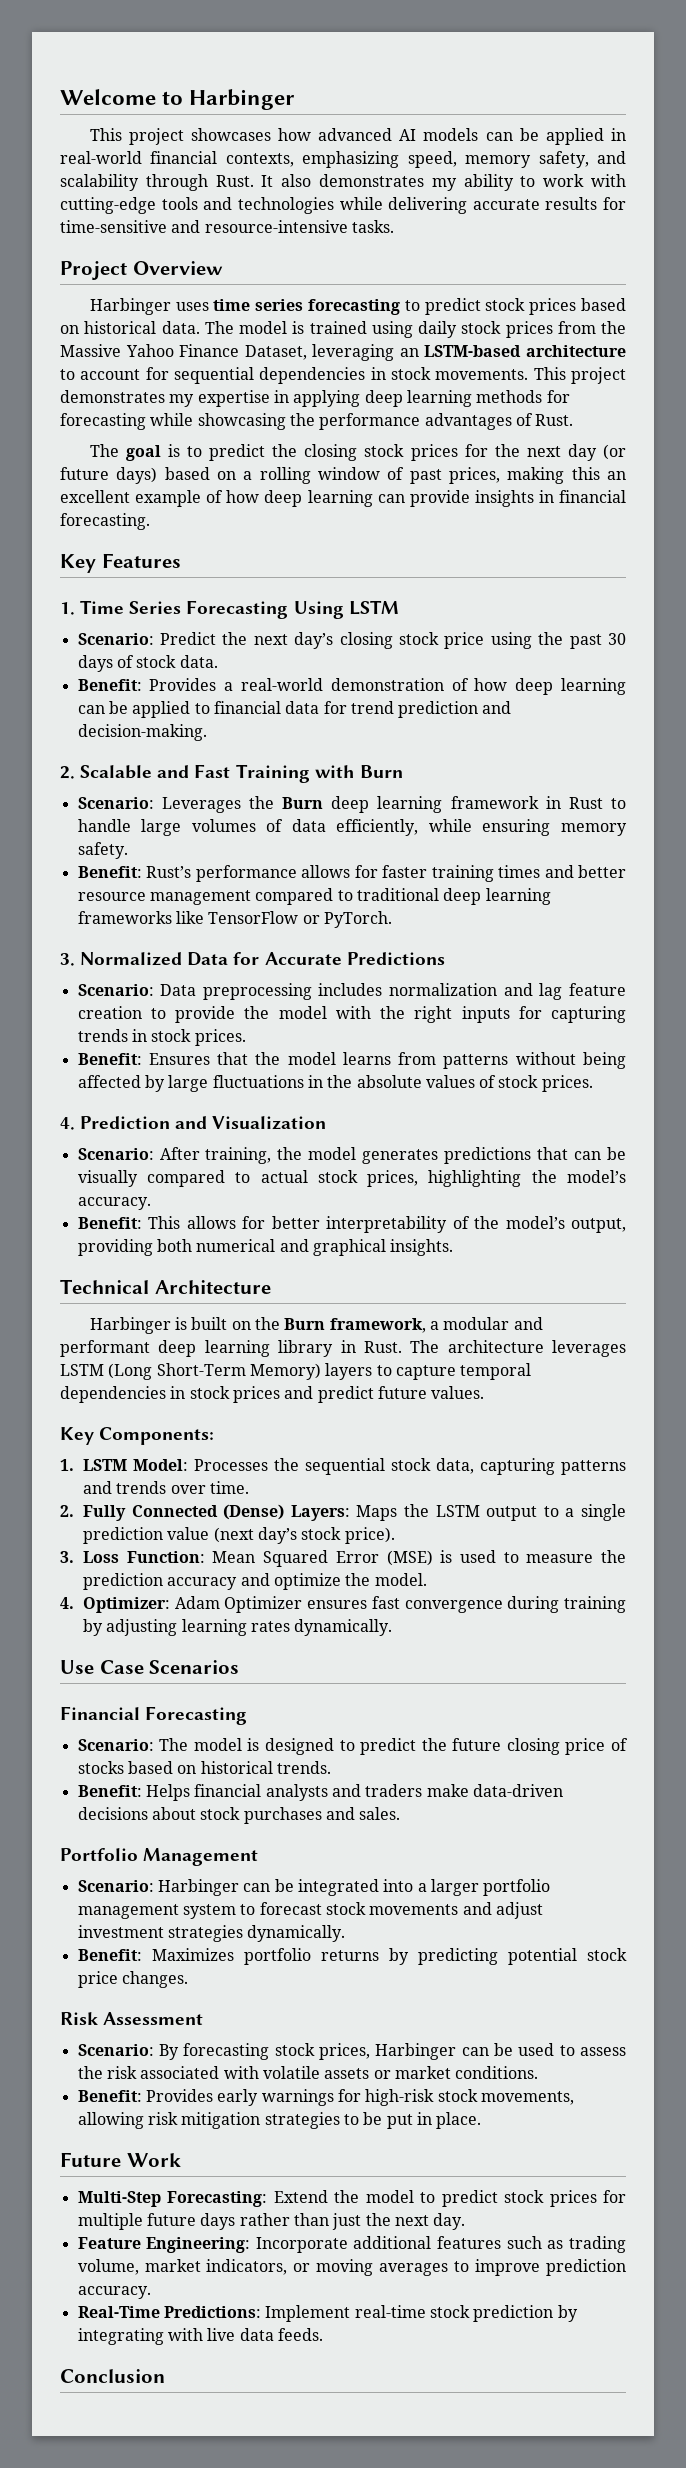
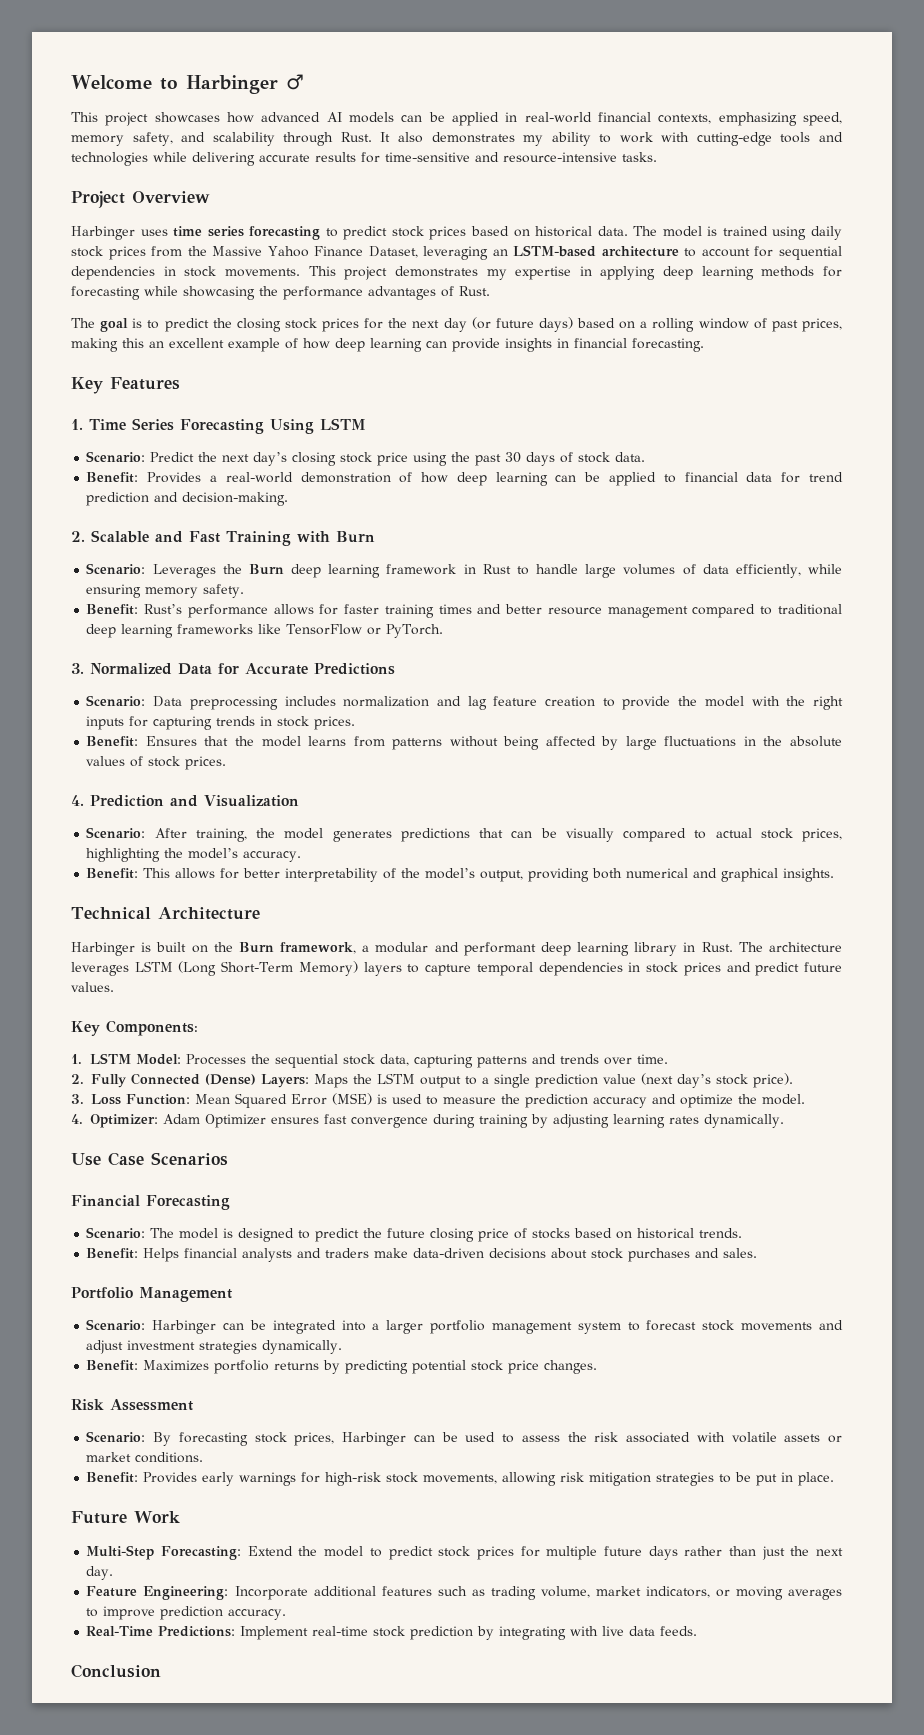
- Welcome to Harbinger
+ Welcome to Harbinger ♂

